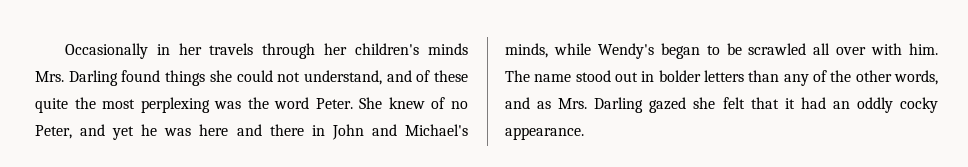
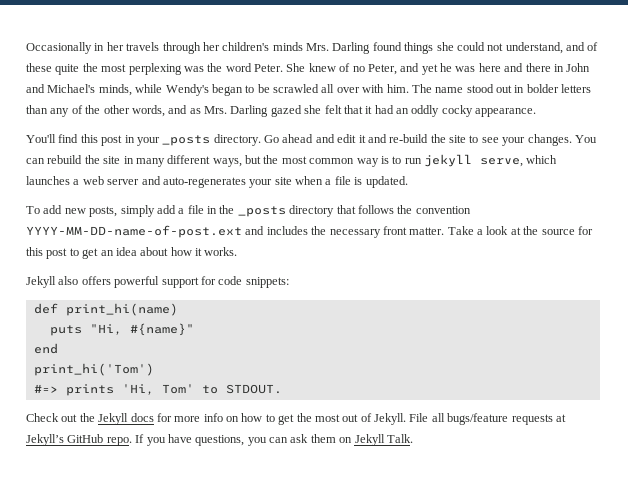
+ You'll find this post in your _posts directory. Go ahead and edit it and re-build the site to see your changes. You can rebuild the site in many different ways, but the most common way is to run jekyll serve, which launches a web server and auto-regenerates your site when a file is updated.
+ To add new posts, simply add a file in the _posts directory that follows the convention YYYY-MM-DD-name-of-post.ext and includes the necessary front matter. Take a look at the source for this post to get an idea about how it works.
+ Jekyll also offers powerful support for code snippets:
+ def print_hi(name)
+ puts "Hi, #{name}"
+ end
+ print_hi('Tom')
+ #=> prints 'Hi, Tom' to STDOUT.
+ Check out the Jekyll docs for more info on how to get the most out of Jekyll. File all bugs/feature requests at Jekyll’s GitHub repo. If you have questions, you can ask them on Jekyll Talk.

